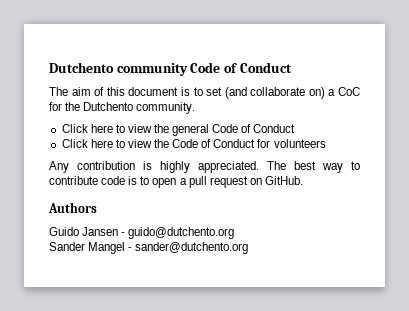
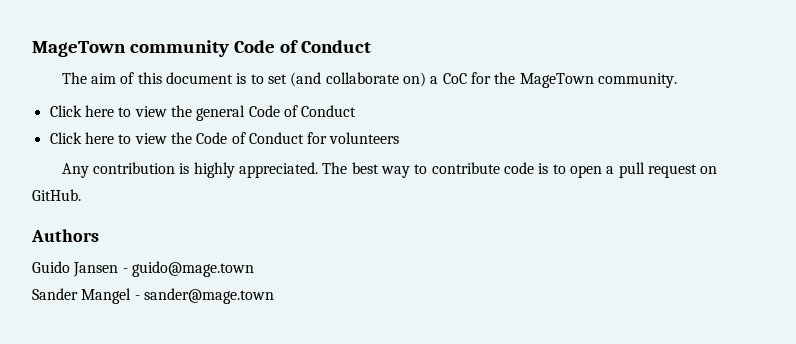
- Dutchento community Code of Conduct
+ MageTown community Code of Conduct
- The aim of this document is to set (and collaborate on) a CoC for the Dutchento community.
+ The aim of this document is to set (and collaborate on) a CoC for the MageTown community.
- Guido Jansen - guido@dutchento.org
+ Guido Jansen - guido@mage.town
- Sander Mangel - sander@dutchento.org
+ Sander Mangel - sander@mage.town

